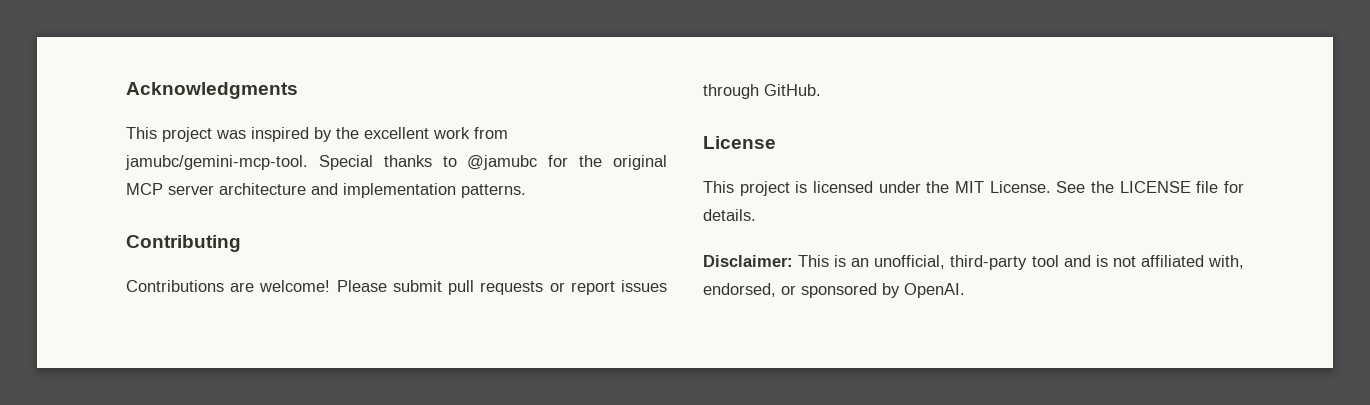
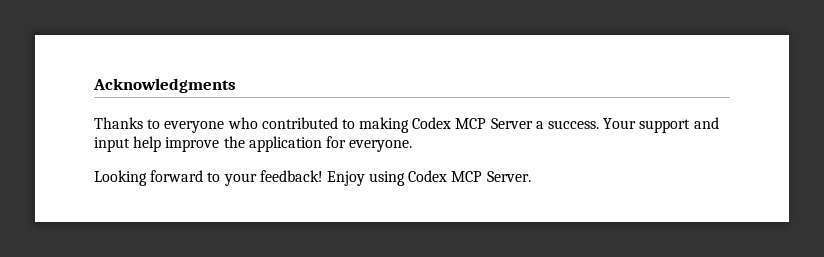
- This project was inspired by the excellent work from jamubc/gemini-mcp-tool. Special thanks to @jamubc for the original MCP server architecture and implementation patterns.
- Contributing
- Contributions are welcome! Please submit pull requests or report issues through GitHub.
- License
- This project is licensed under the MIT License. See the LICENSE file for details.
- Disclaimer: This is an unofficial, third-party tool and is not affiliated with, endorsed, or sponsored by OpenAI.
+ Thanks to everyone who contributed to making Codex MCP Server a success. Your support and input help improve the application for everyone.
+ Looking forward to your feedback! Enjoy using Codex MCP Server.

